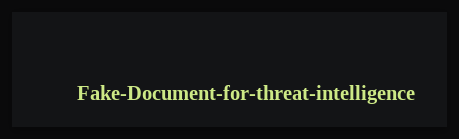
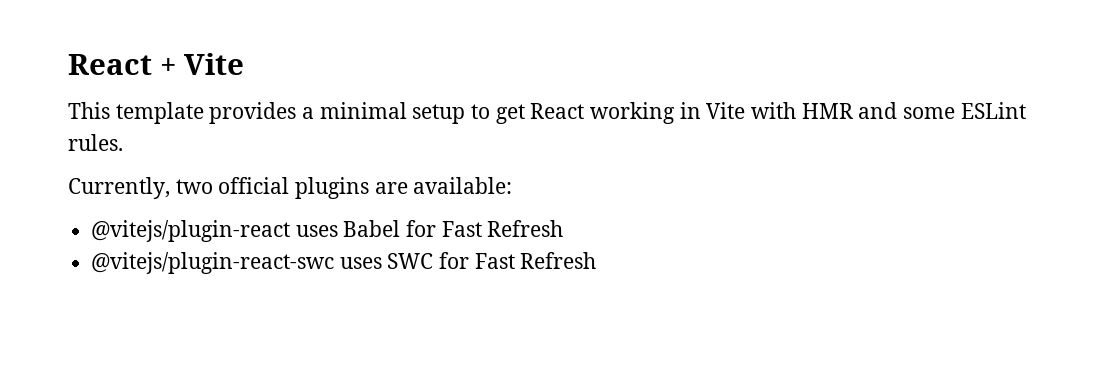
- Fake-Document-for-threat-intelligence
+ React + Vite
+ This template provides a minimal setup to get React working in Vite with HMR and some ESLint rules.
+ Currently, two official plugins are available:
+ @vitejs/plugin-react uses Babel for Fast Refresh
+ @vitejs/plugin-react-swc uses SWC for Fast Refresh

